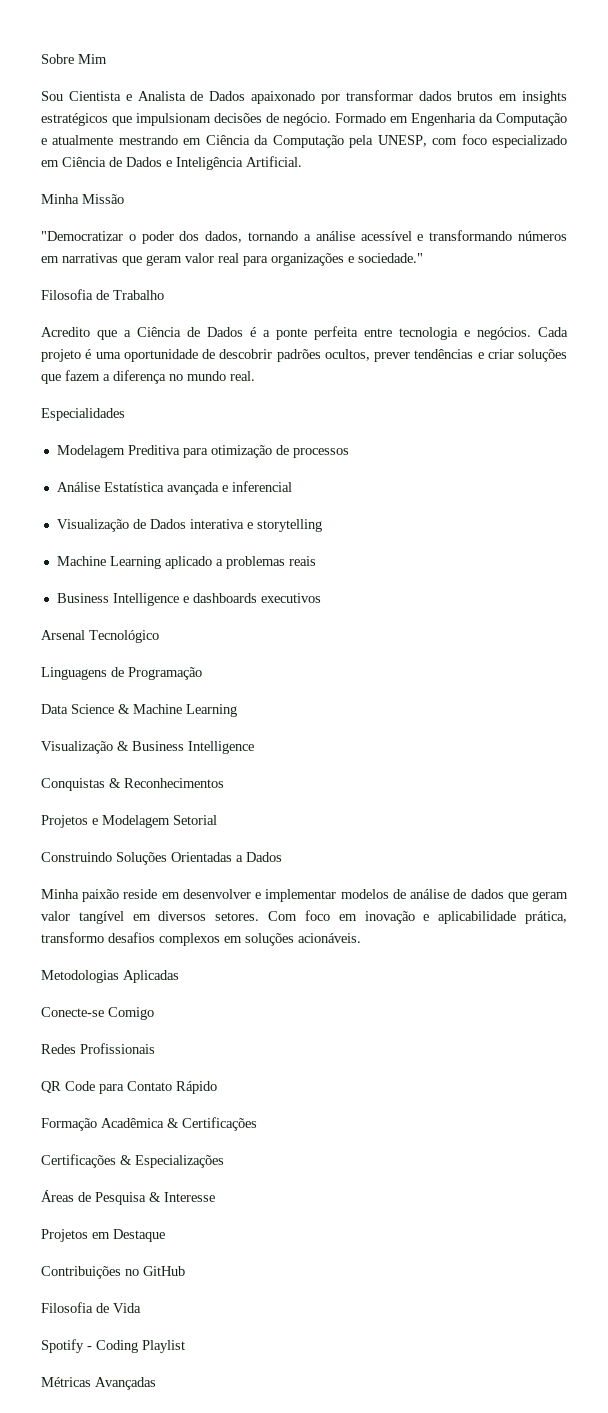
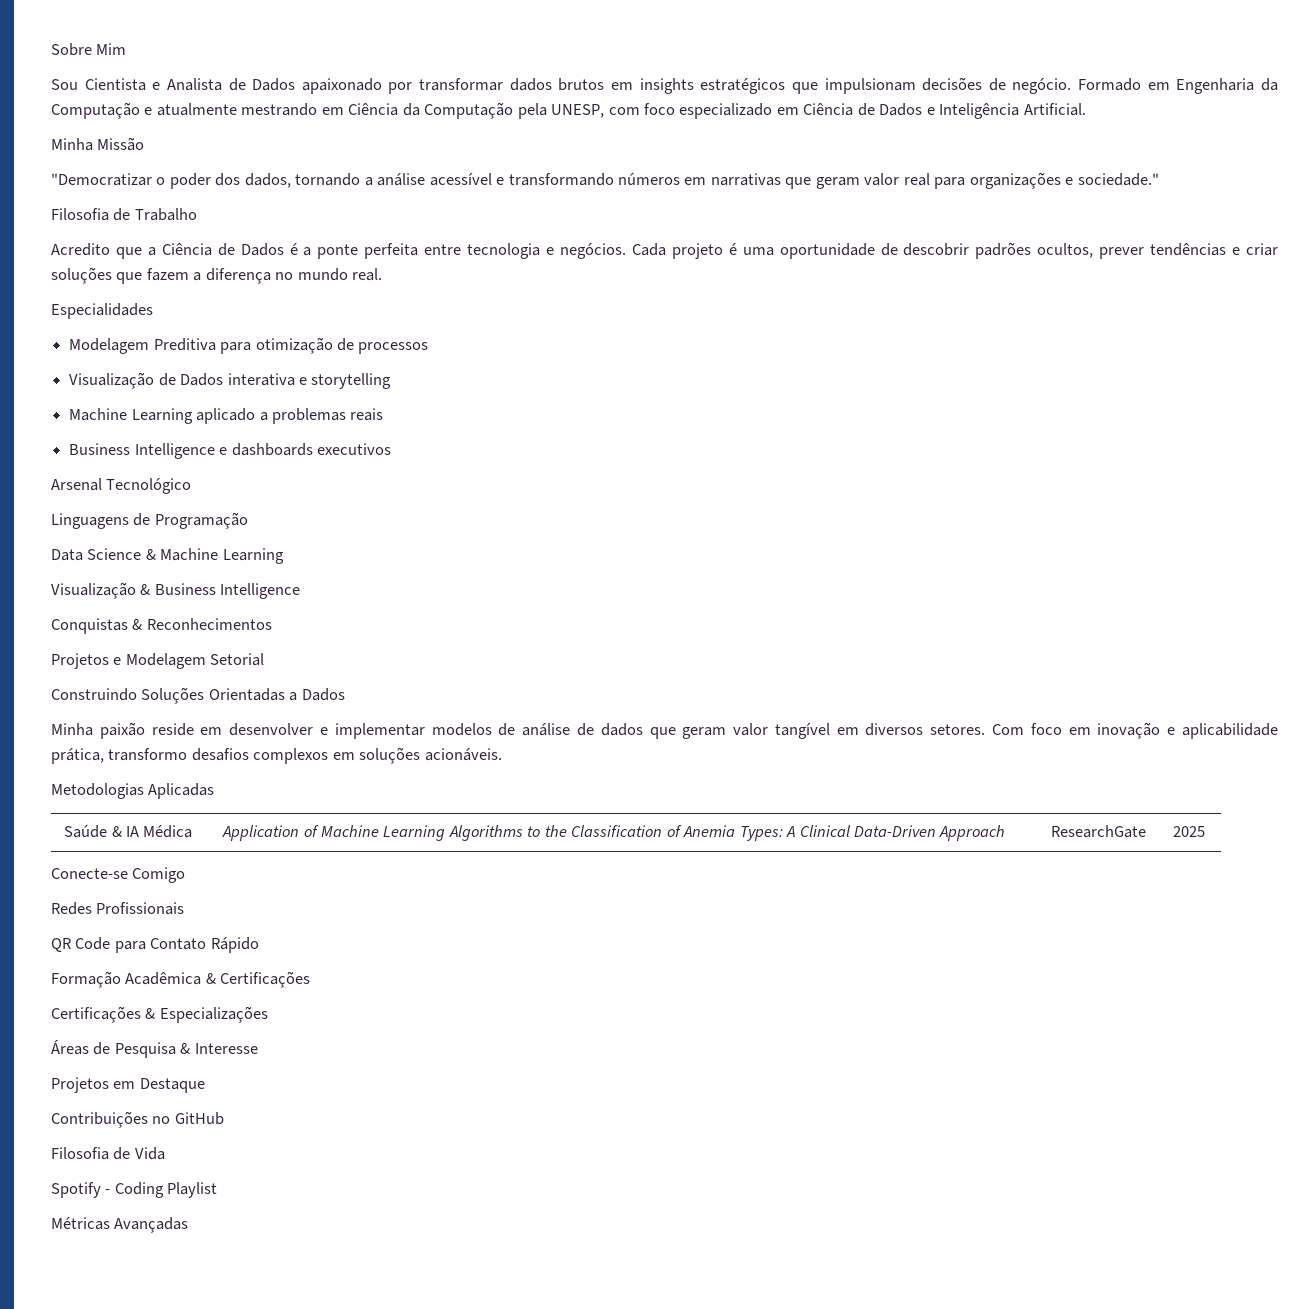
- Análise Estatística avançada e inferencial
+ Saúde & IA Médica | Application of Machine Learning Algorithms to the Classification of Anemia Types: A Clinical Data-Driven Approach | ResearchGate | 2025

